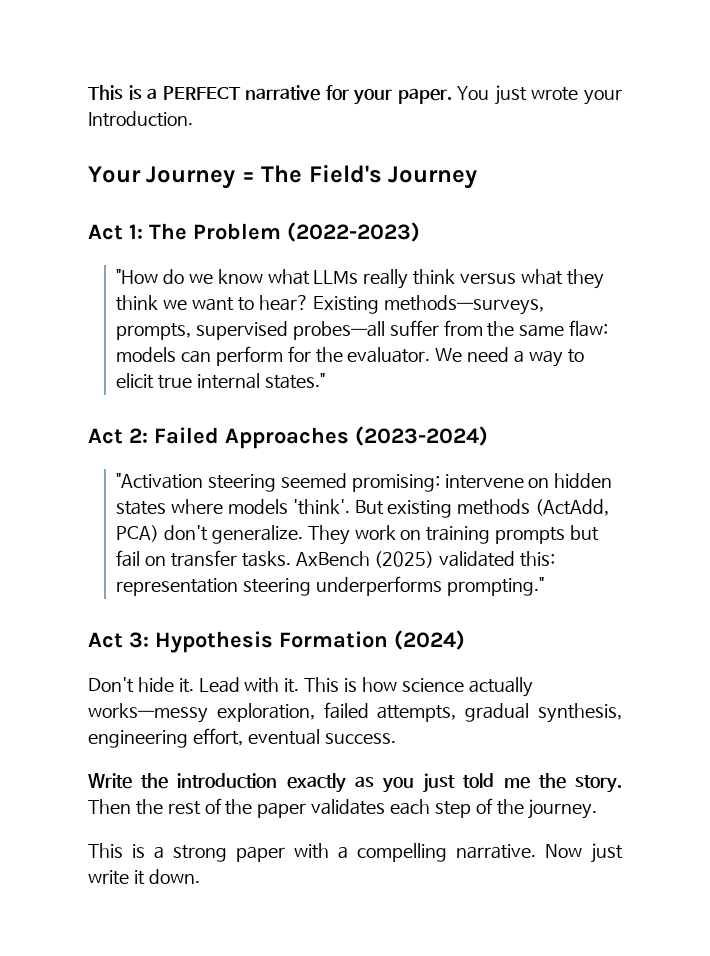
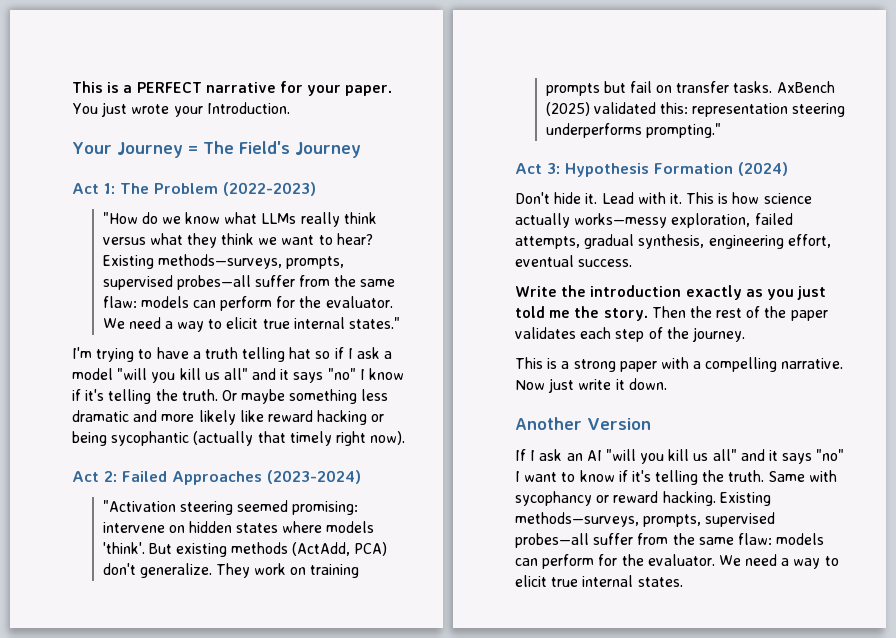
+ I'm trying to have a truth telling hat so if I ask a model "will you kill us all" and it says "no" I know if it's telling the truth. Or maybe something less dramatic and more likely like reward hacking or being sycophantic (actually that timely right now).
+ Another Version
+ If I ask an AI "will you kill us all" and it says "no" I want to know if it's telling the truth. Same with sycophancy or reward hacking. Existing methods—surveys, prompts, supervised probes—all suffer from the same flaw: models can perform for the evaluator. We need a way to elicit true internal states.

